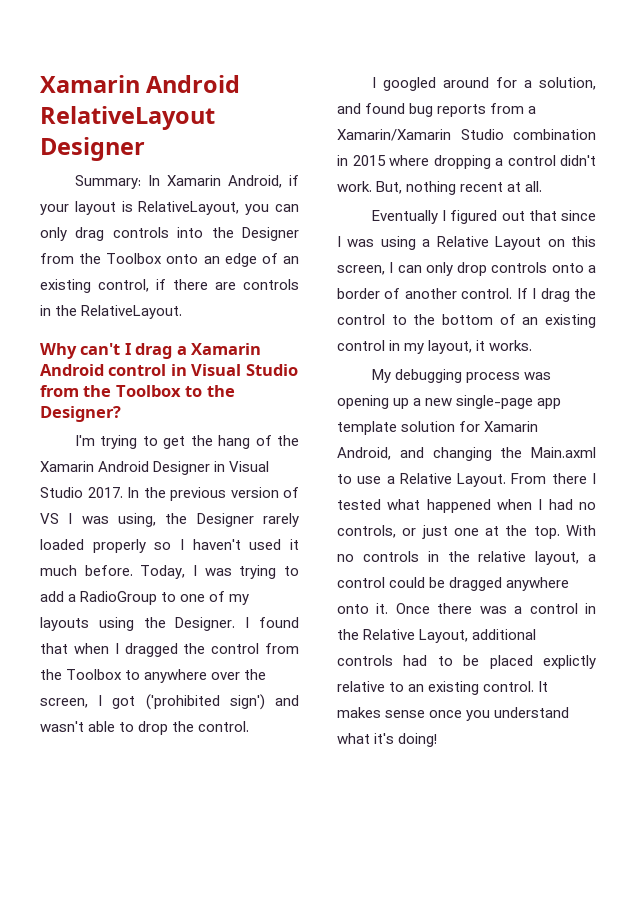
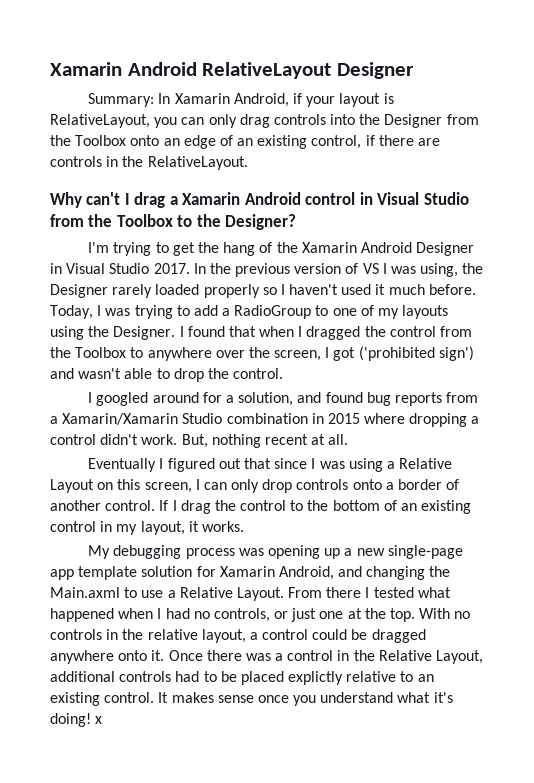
- It makes sense once you understand what it's doing!
+ It makes sense once you understand what it's doing! x

